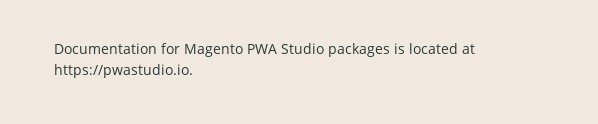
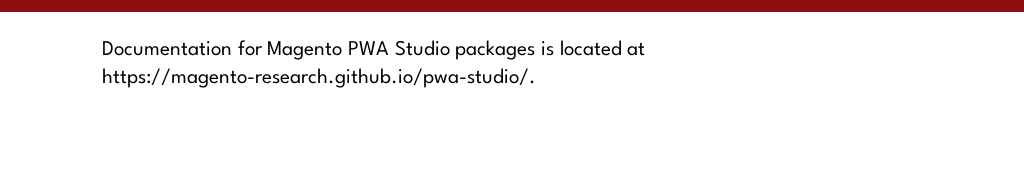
- Documentation for Magento PWA Studio packages is located at https://pwastudio.io.
+ Documentation for Magento PWA Studio packages is located at https://magento-research.github.io/pwa-studio/.

